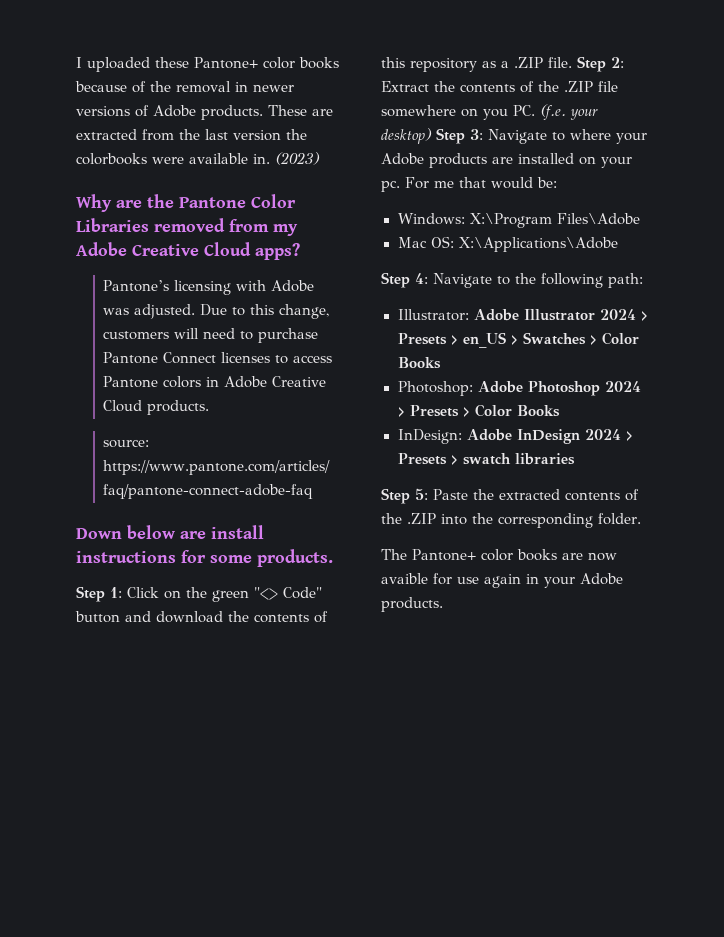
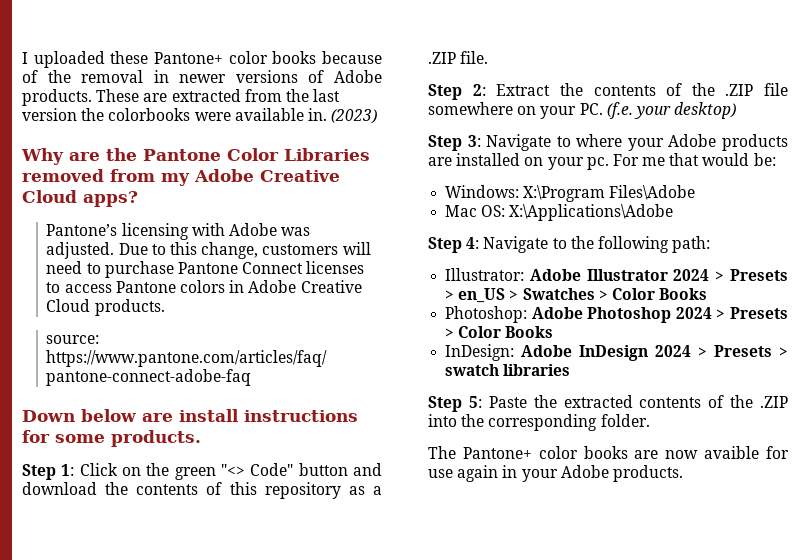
- Step 1: Click on the green "<> Code" button and download the contents of this repository as a .ZIP file. Step 2: Extract the contents of the .ZIP file somewhere on you PC. (f.e. your desktop) Step 3: Navigate to where your Adobe products are installed on your pc.
+ Step 1: Click on the green "<> Code" button and download the contents of this repository as a .ZIP file.
+ Step 2: Extract the contents of the .ZIP file somewhere on your PC. (f.e. your desktop)
+ Step 3: Navigate to where your Adobe products are installed on your pc.

